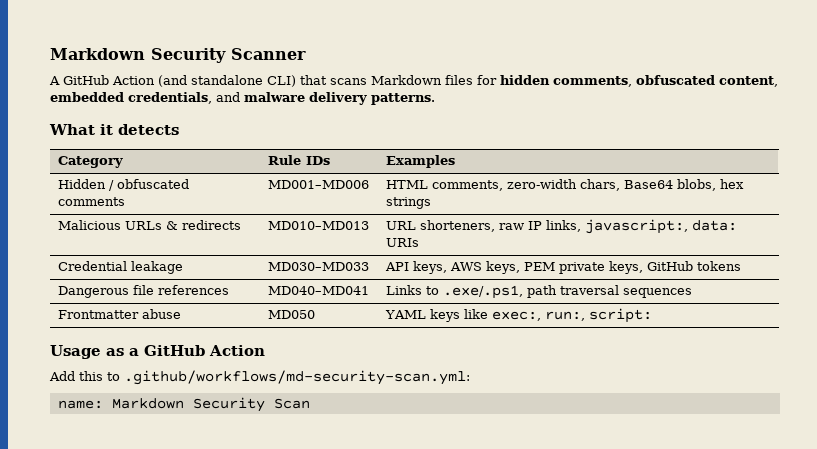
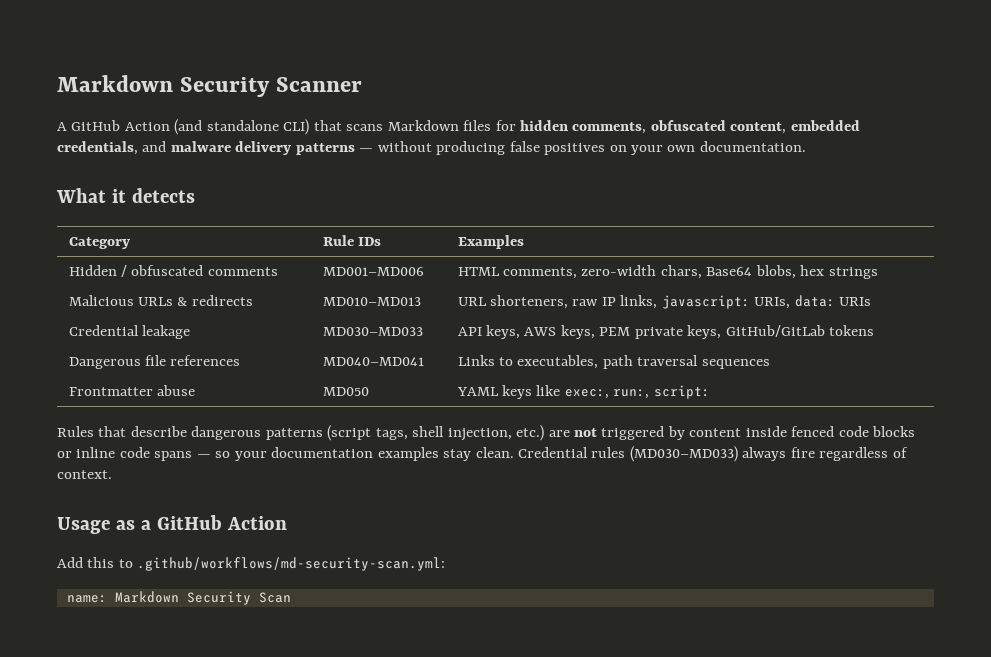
- A GitHub Action (and standalone CLI) that scans Markdown files for hidden comments, obfuscated content, embedded credentials, and malware delivery patterns.
+ A GitHub Action (and standalone CLI) that scans Markdown files for hidden comments, obfuscated content, embedded credentials, and malware delivery patterns — without producing false positives on your own documentation.
- Malicious URLs & redirects | MD010–MD013 | URL shorteners, raw IP links, javascript:, data: URIs
+ Malicious URLs & redirects | MD010–MD013 | URL shorteners, raw IP links, javascript: URIs, data: URIs
- Credential leakage | MD030–MD033 | API keys, AWS keys, PEM private keys, GitHub tokens
+ Credential leakage | MD030–MD033 | API keys, AWS keys, PEM private keys, GitHub/GitLab tokens
- Dangerous file references | MD040–MD041 | Links to .exe/.ps1, path traversal sequences
+ Dangerous file references | MD040–MD041 | Links to executables, path traversal sequences
+ Rules that describe dangerous patterns (script tags, shell injection, etc.) are not triggered by content inside fenced code blocks or inline code spans — so your documentation examples stay clean. Credential rules (MD030–MD033) always fire regardless of context.

